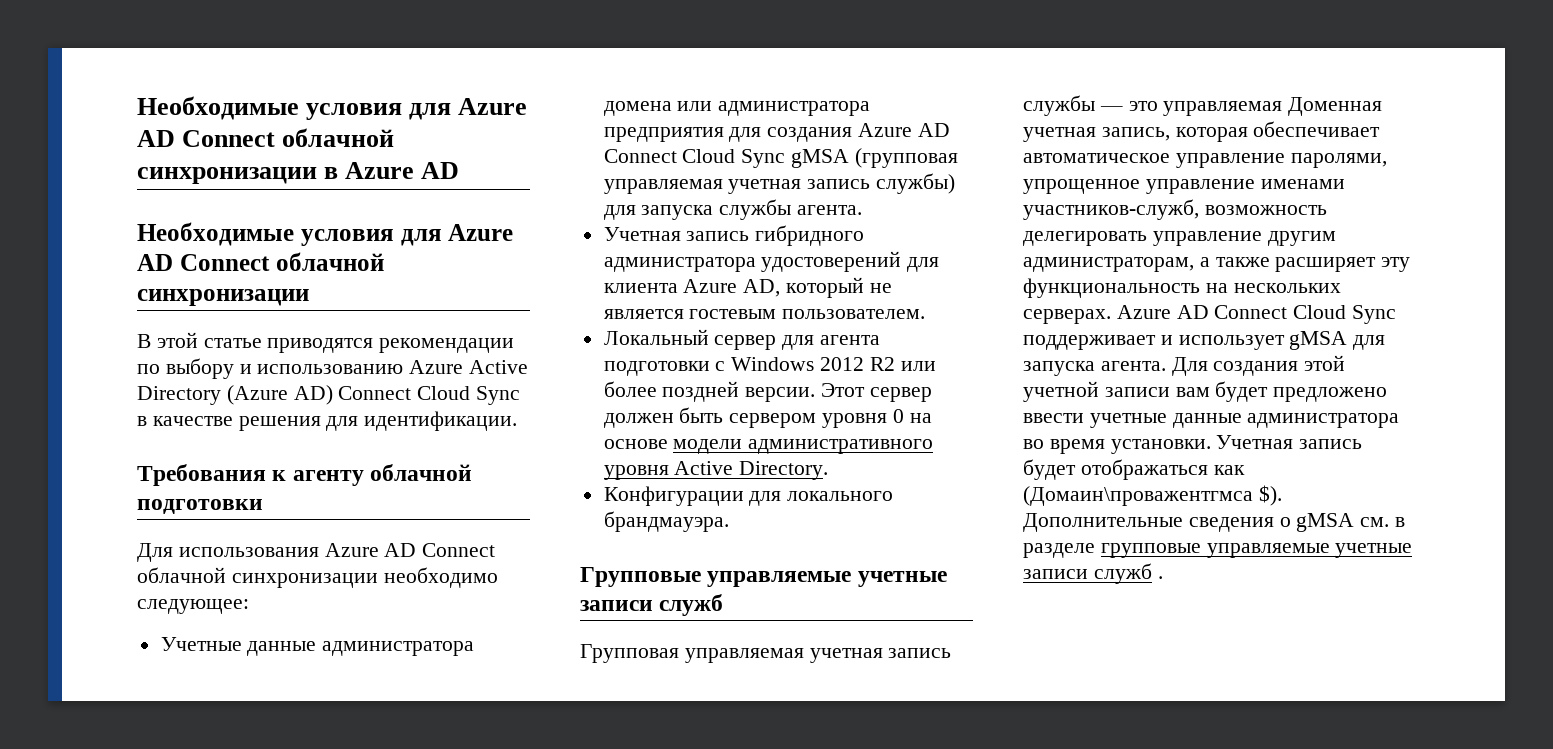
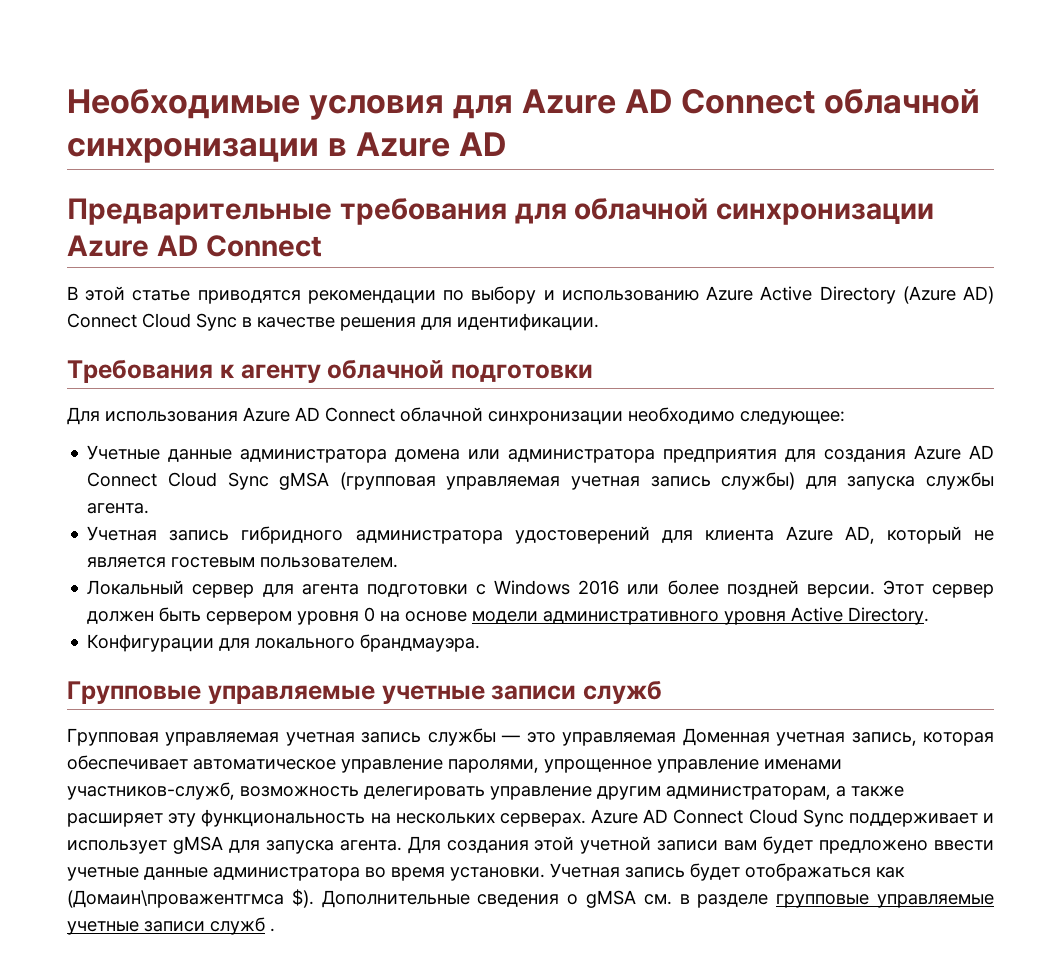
  Необходимые условия для Azure AD Connect облачной синхронизации в Azure AD
- Необходимые условия для Azure AD Connect облачной синхронизации
+ Предварительные требования для облачной синхронизации Azure AD Connect
- Локальный сервер для агента подготовки с Windows 2012 R2 или более поздней версии.
+ Локальный сервер для агента подготовки с Windows 2016 или более поздней версии.

